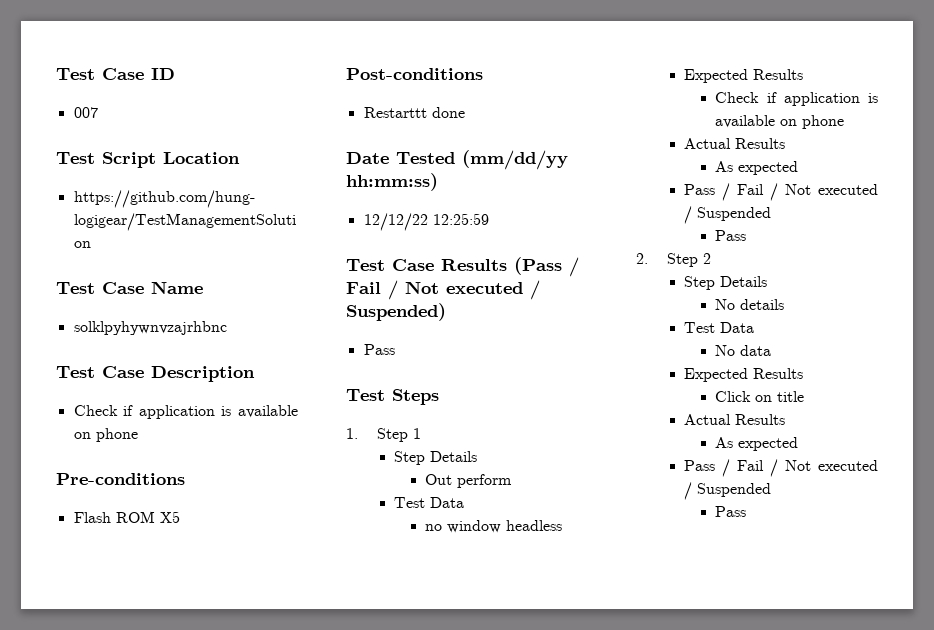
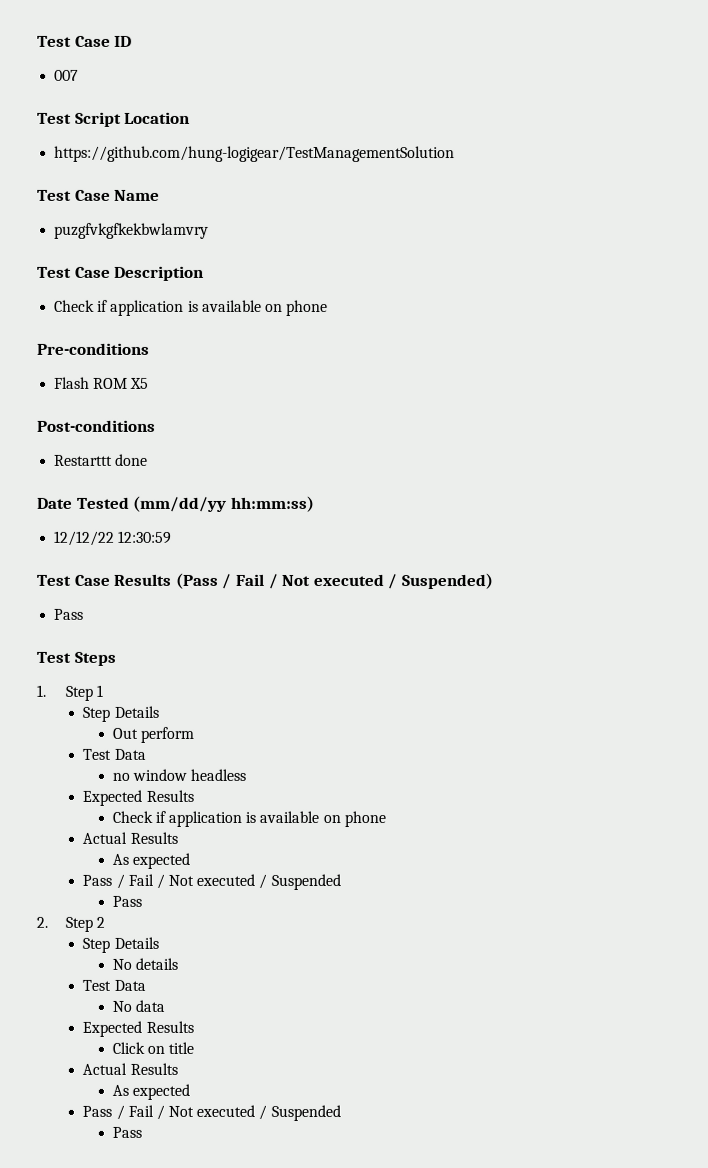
- solklpyhywnvzajrhbnc
+ puzgfvkgfkekbwlamvry
- 12/12/22 12:25:59
+ 12/12/22 12:30:59

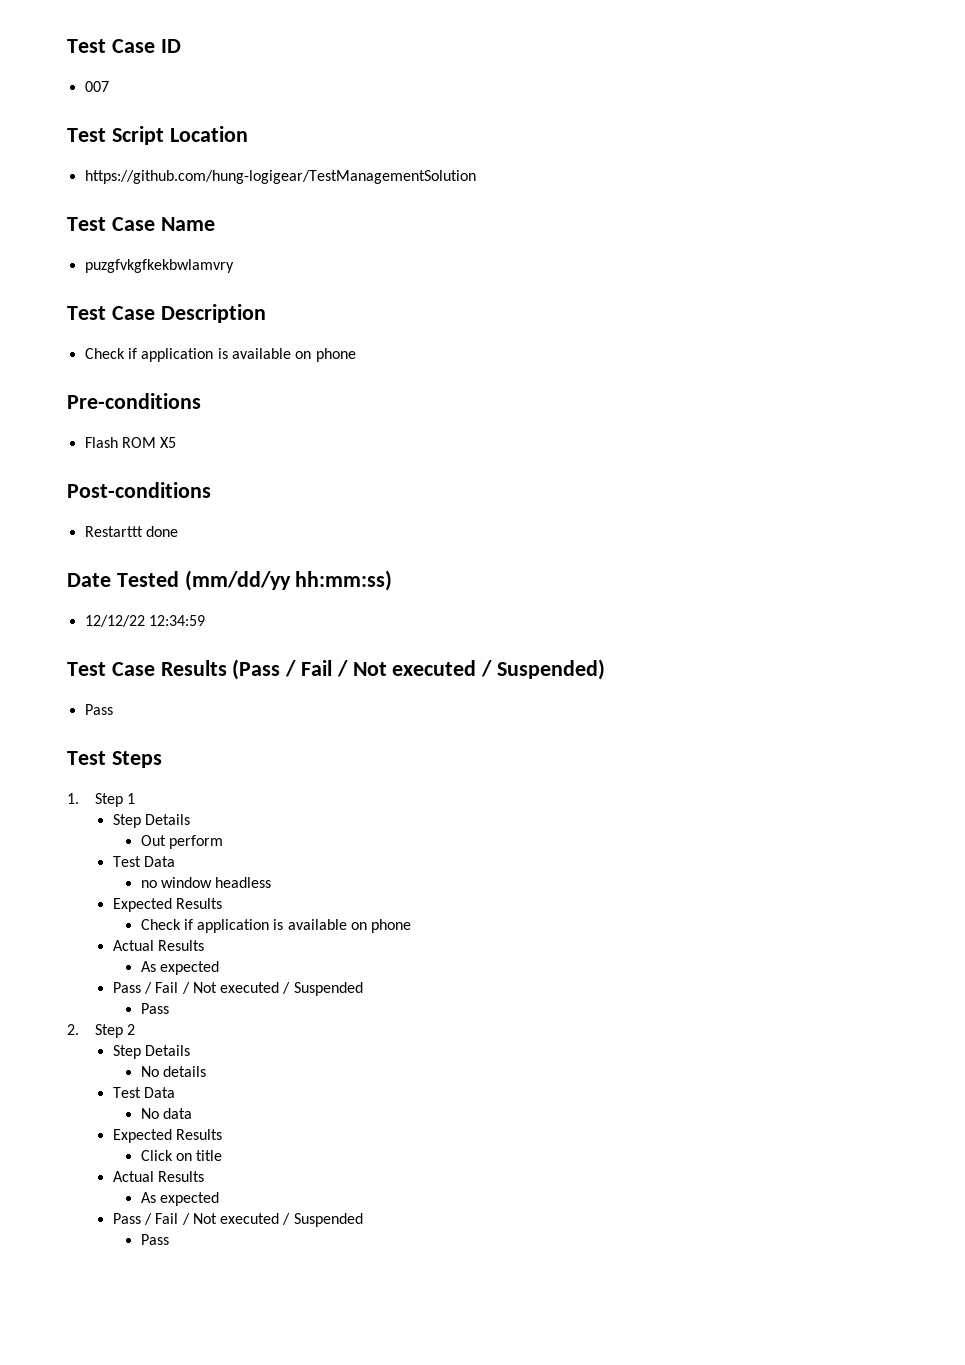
- 12/12/22 12:30:59
+ 12/12/22 12:34:59

